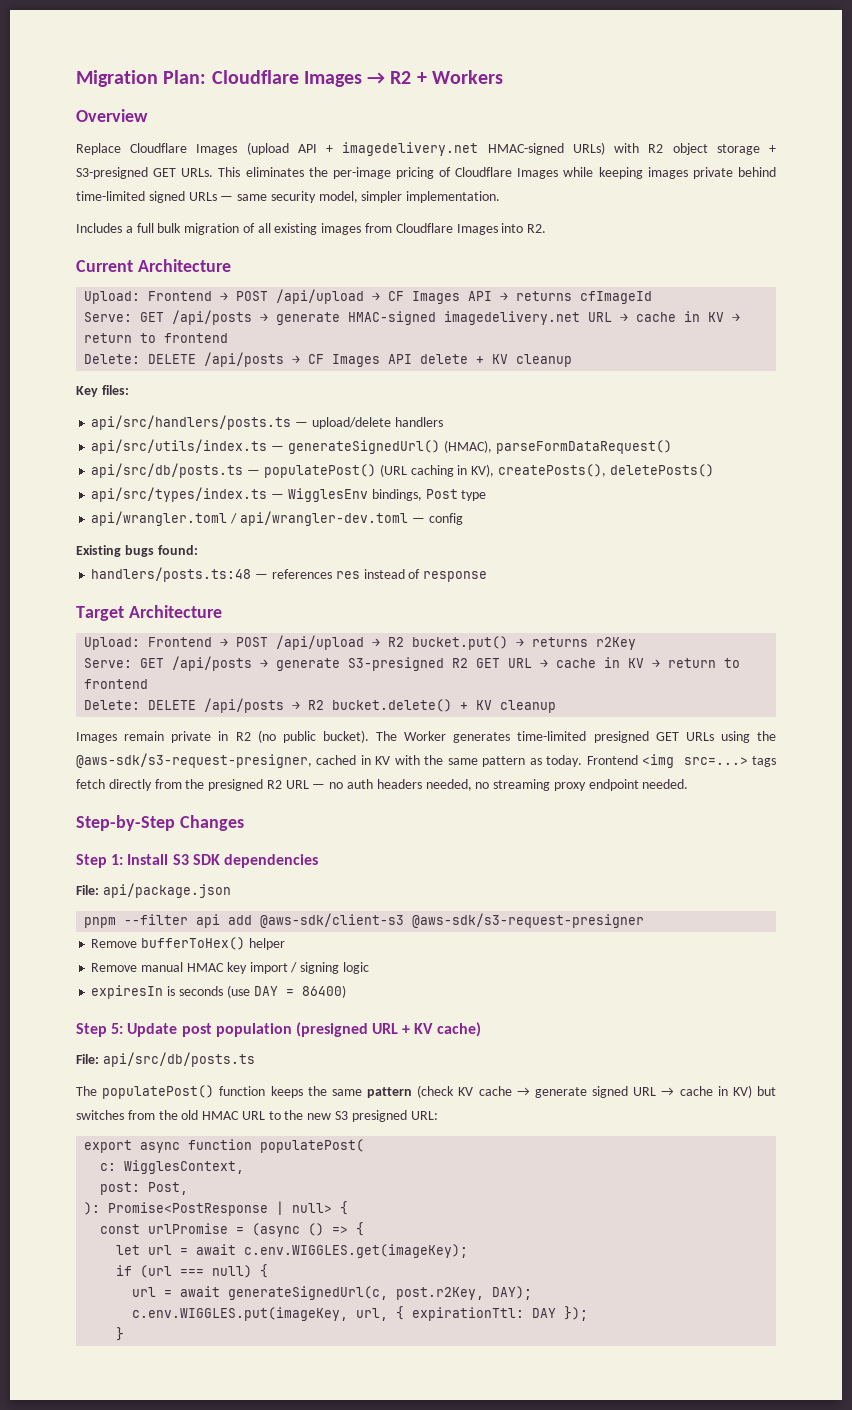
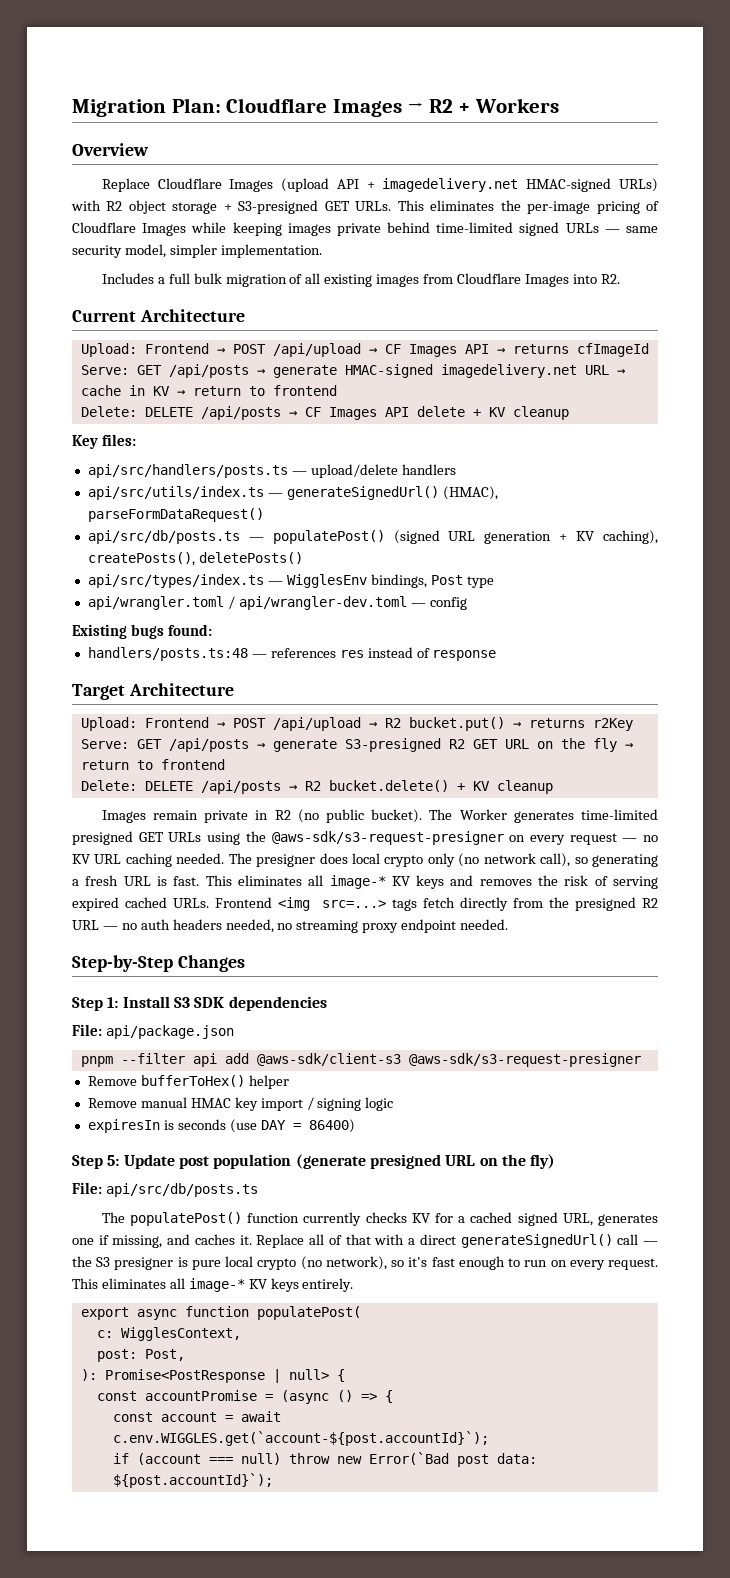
- api/src/db/posts.ts — populatePost() (URL caching in KV), createPosts(), deletePosts()
+ api/src/db/posts.ts — populatePost() (signed URL generation + KV caching), createPosts(), deletePosts()
- Serve: GET /api/posts → generate S3-presigned R2 GET URL → cache in KV → return to frontend
+ Serve: GET /api/posts → generate S3-presigned R2 GET URL on the fly → return to frontend
- The Worker generates time-limited presigned GET URLs using the @aws-sdk/s3-request-presigner, cached in KV with the same pattern as today.
+ The Worker generates time-limited presigned GET URLs using the @aws-sdk/s3-request-presigner on every request — no KV URL caching needed. The presigner does local crypto only (no network call), so generating a fresh URL is fast. This eliminates all image-* KV keys and removes the risk of serving expired cached URLs.
- Step 5: Update post population (presigned URL + KV cache)
+ Step 5: Update post population (generate presigned URL on the fly)
- The populatePost() function keeps the same pattern (check KV cache → generate signed URL → cache in KV) but switches from the old HMAC URL to the new S3 presigned URL:
+ The populatePost() function currently checks KV for a cached signed URL, generates one if missing, and caches it. Replace all of that with a direct generateSignedUrl() call — the S3 presigner is pure local crypto (no network), so it's fast enough to run on every request. This eliminates all image-* KV keys entirely.
- const urlPromise = (async () => {
+ const accountPromise = (async () => {
- let url = await c.env.WIGGLES.get(imageKey);
- if (url === null) {
- url = await generateSignedUrl(c, post.r2Key, DAY);
- c.env.WIGGLES.put(imageKey, url, { expirationTtl: DAY });
- }
+ const account = await c.env.WIGGLES.get(`account-${post.accountId}`);
+ if (account === null) throw new Error(`Bad post data: ${post.accountId}`);

